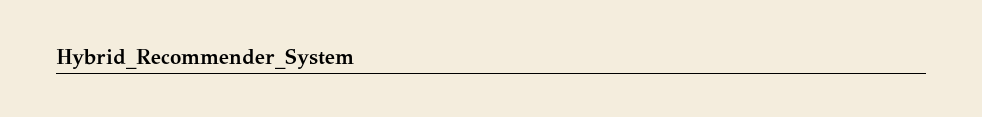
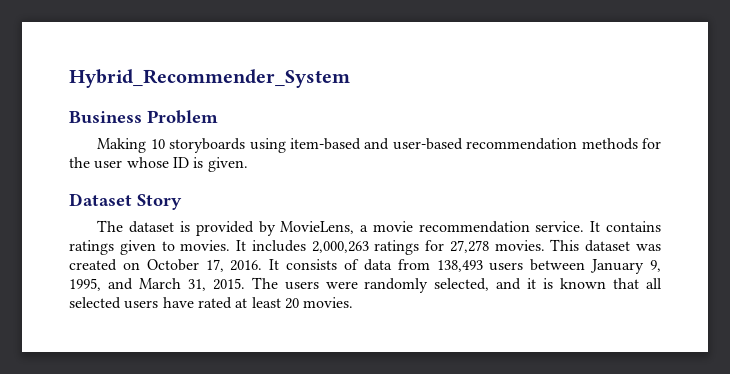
+ Business Problem
+ Making 10 storyboards using item-based and user-based recommendation methods for the user whose ID is given.
+ Dataset Story
+ The dataset is provided by MovieLens, a movie recommendation service. It contains ratings given to movies. It includes 2,000,263 ratings for 27,278 movies. This dataset was created on October 17, 2016. It consists of data from 138,493 users between January 9, 1995, and March 31, 2015. The users were randomly selected, and it is known that all selected users have rated at least 20 movies.

